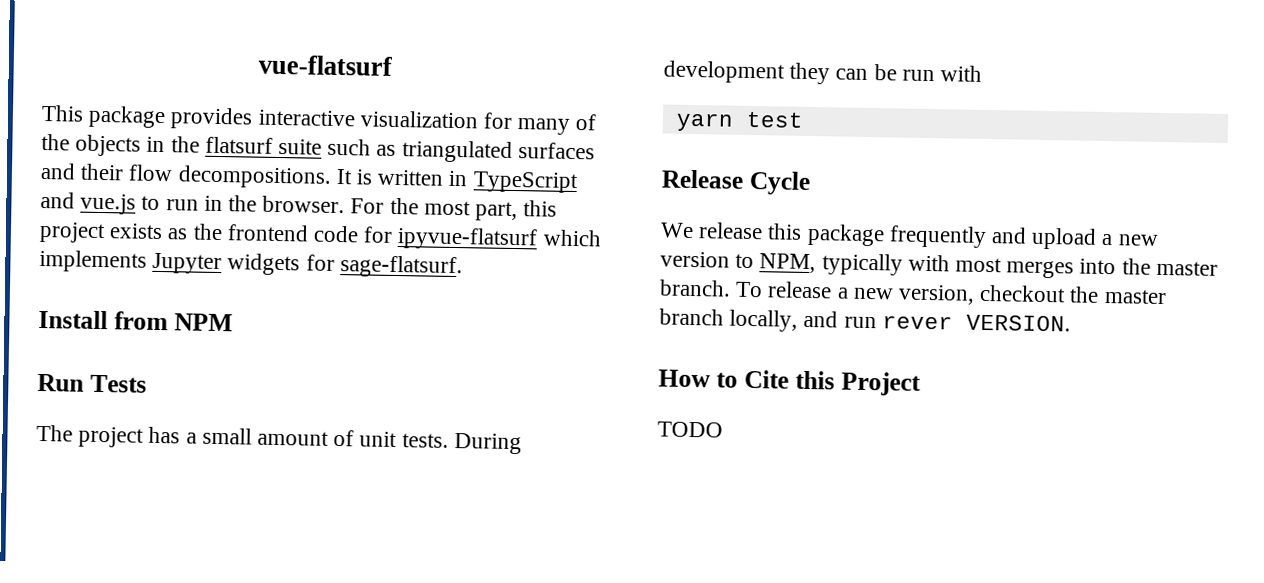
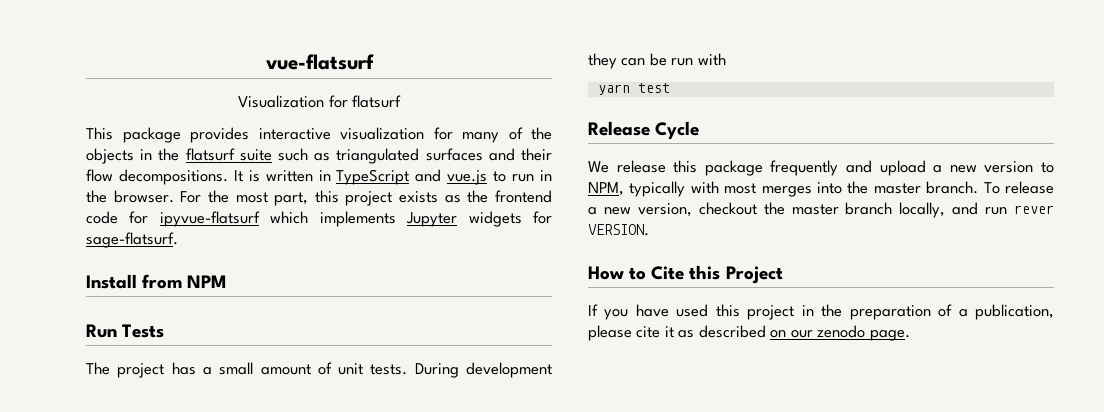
+ Visualization for flatsurf
- TODO
+ If you have used this project in the preparation of a publication, please cite it as described on our zenodo page.

